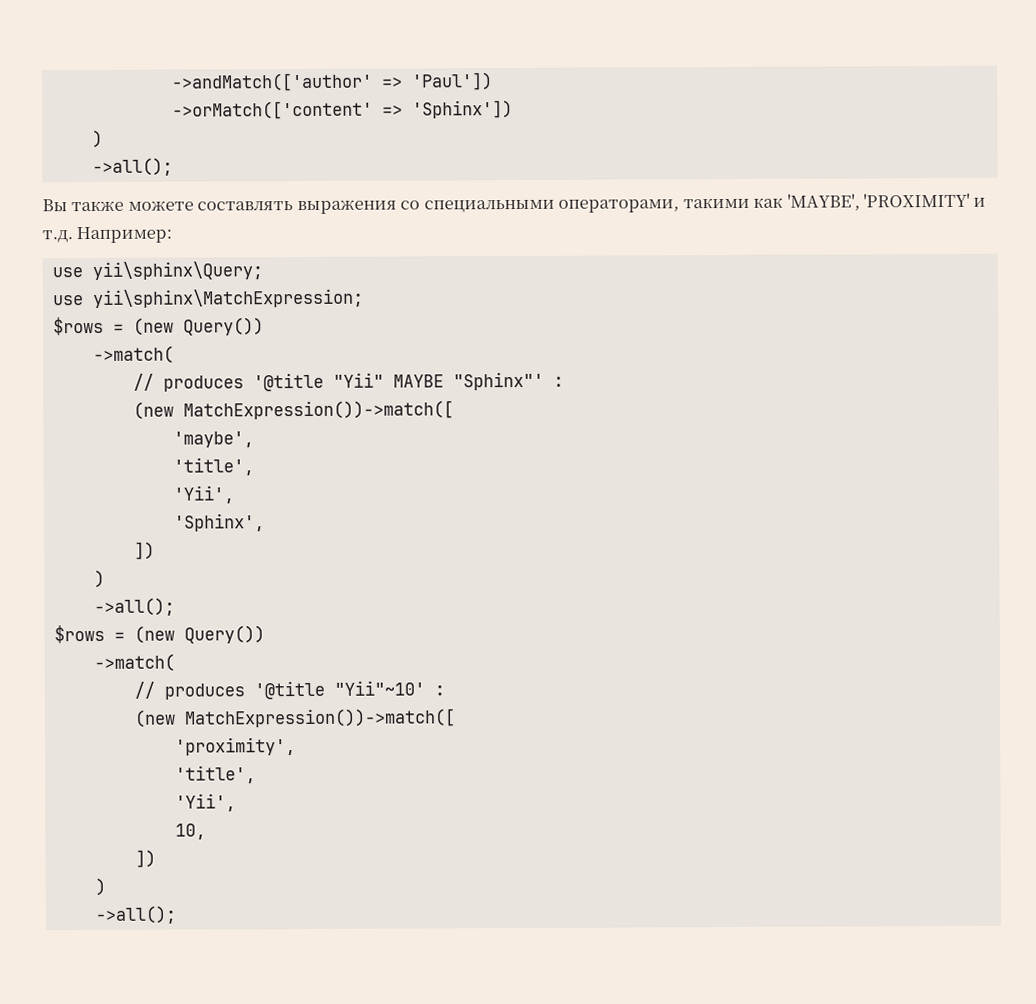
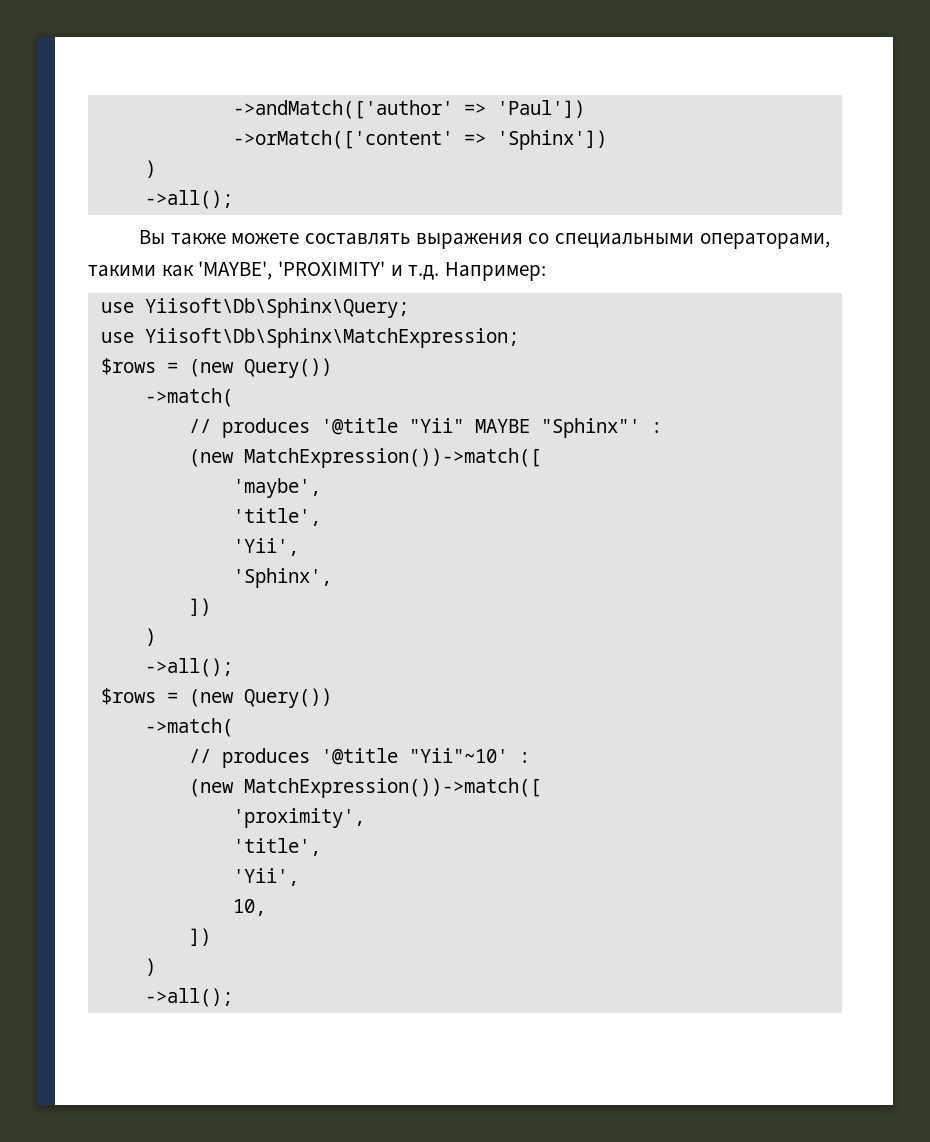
- use yii\sphinx\Query;
- use yii\sphinx\MatchExpression;
+ use Yiisoft\Db\Sphinx\Query;
+ use Yiisoft\Db\Sphinx\MatchExpression;

